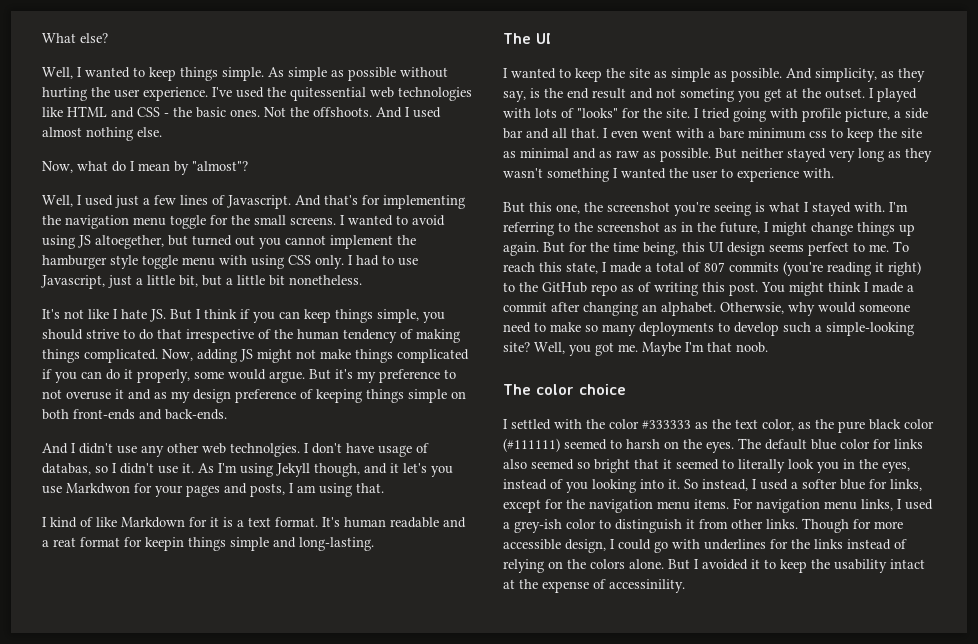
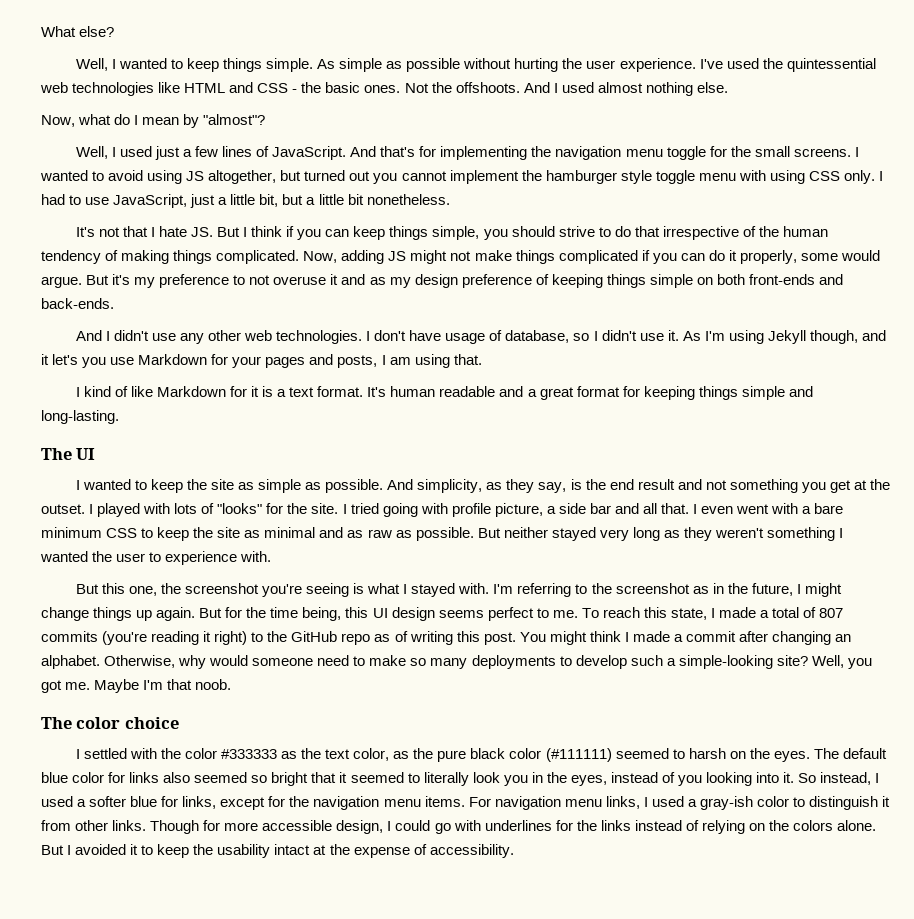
- I've used the quitessential web technologies like HTML and CSS - the basic ones.
+ I've used the quintessential web technologies like HTML and CSS - the basic ones.
- Well, I used just a few lines of Javascript.
+ Well, I used just a few lines of JavaScript.
- I wanted to avoid using JS altoegether, but turned out you cannot implement the hamburger style toggle menu with using CSS only.
+ I wanted to avoid using JS altogether, but turned out you cannot implement the hamburger style toggle menu with using CSS only.
- I had to use Javascript, just a little bit, but a little bit nonetheless.
+ I had to use JavaScript, just a little bit, but a little bit nonetheless.
- It's not like I hate JS. But I think if you can keep things simple, you should strive to do that irrespective of the human tendency of making things complicated.
+ It's not that I hate JS. But I think if you can keep things simple, you should strive to do that irrespective of the human tendency of making things complicated.
- And I didn't use any other web technolgies.
+ And I didn't use any other web technologies.
- I don't have usage of databas, so I didn't use it.
+ I don't have usage of database, so I didn't use it.
- As I'm using Jekyll though, and it let's you use Markdwon for your pages and posts, I am using that.
+ As I'm using Jekyll though, and it let's you use Markdown for your pages and posts, I am using that.
- It's human readable and a reat format for keepin things simple and long-lasting.
+ It's human readable and a great format for keeping things simple and long-lasting.
- And simplicity, as they say, is the end result and not someting you get at the outset.
+ And simplicity, as they say, is the end result and not something you get at the outset.
- I even went with a bare minimum css to keep the site as minimal and as raw as possible.
+ I even went with a bare minimum CSS to keep the site as minimal and as raw as possible.
- But neither stayed very long as they wasn't something I wanted the user to experience with.
+ But neither stayed very long as they weren't something I wanted the user to experience with.
- Otherwsie, why would someone need to make so many deployments to develop such a simple-looking site?
+ Otherwise, why would someone need to make so many deployments to develop such a simple-looking site?
- For navigation menu links, I used a grey-ish color to distinguish it from other links.
+ For navigation menu links, I used a gray-ish color to distinguish it from other links.
- But I avoided it to keep the usability intact at the expense of accessinility.
+ But I avoided it to keep the usability intact at the expense of accessibility.

